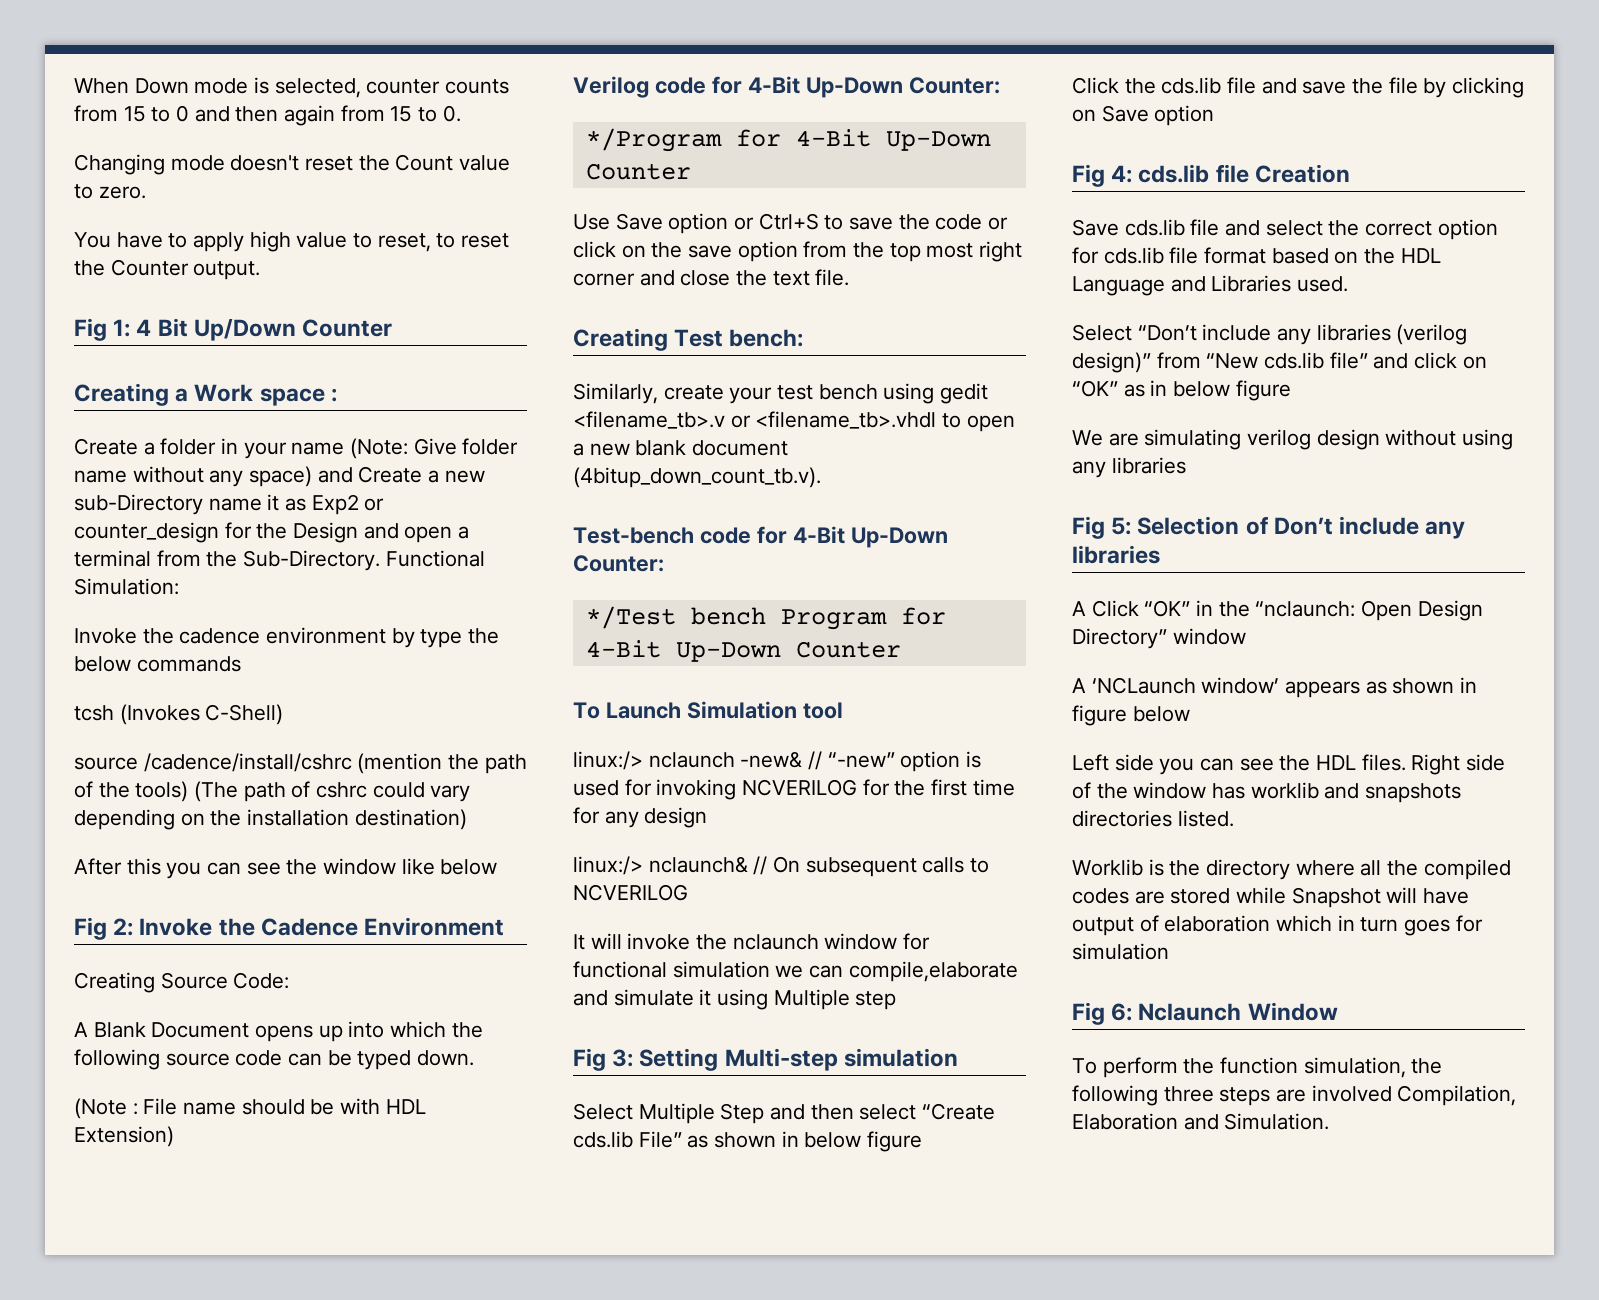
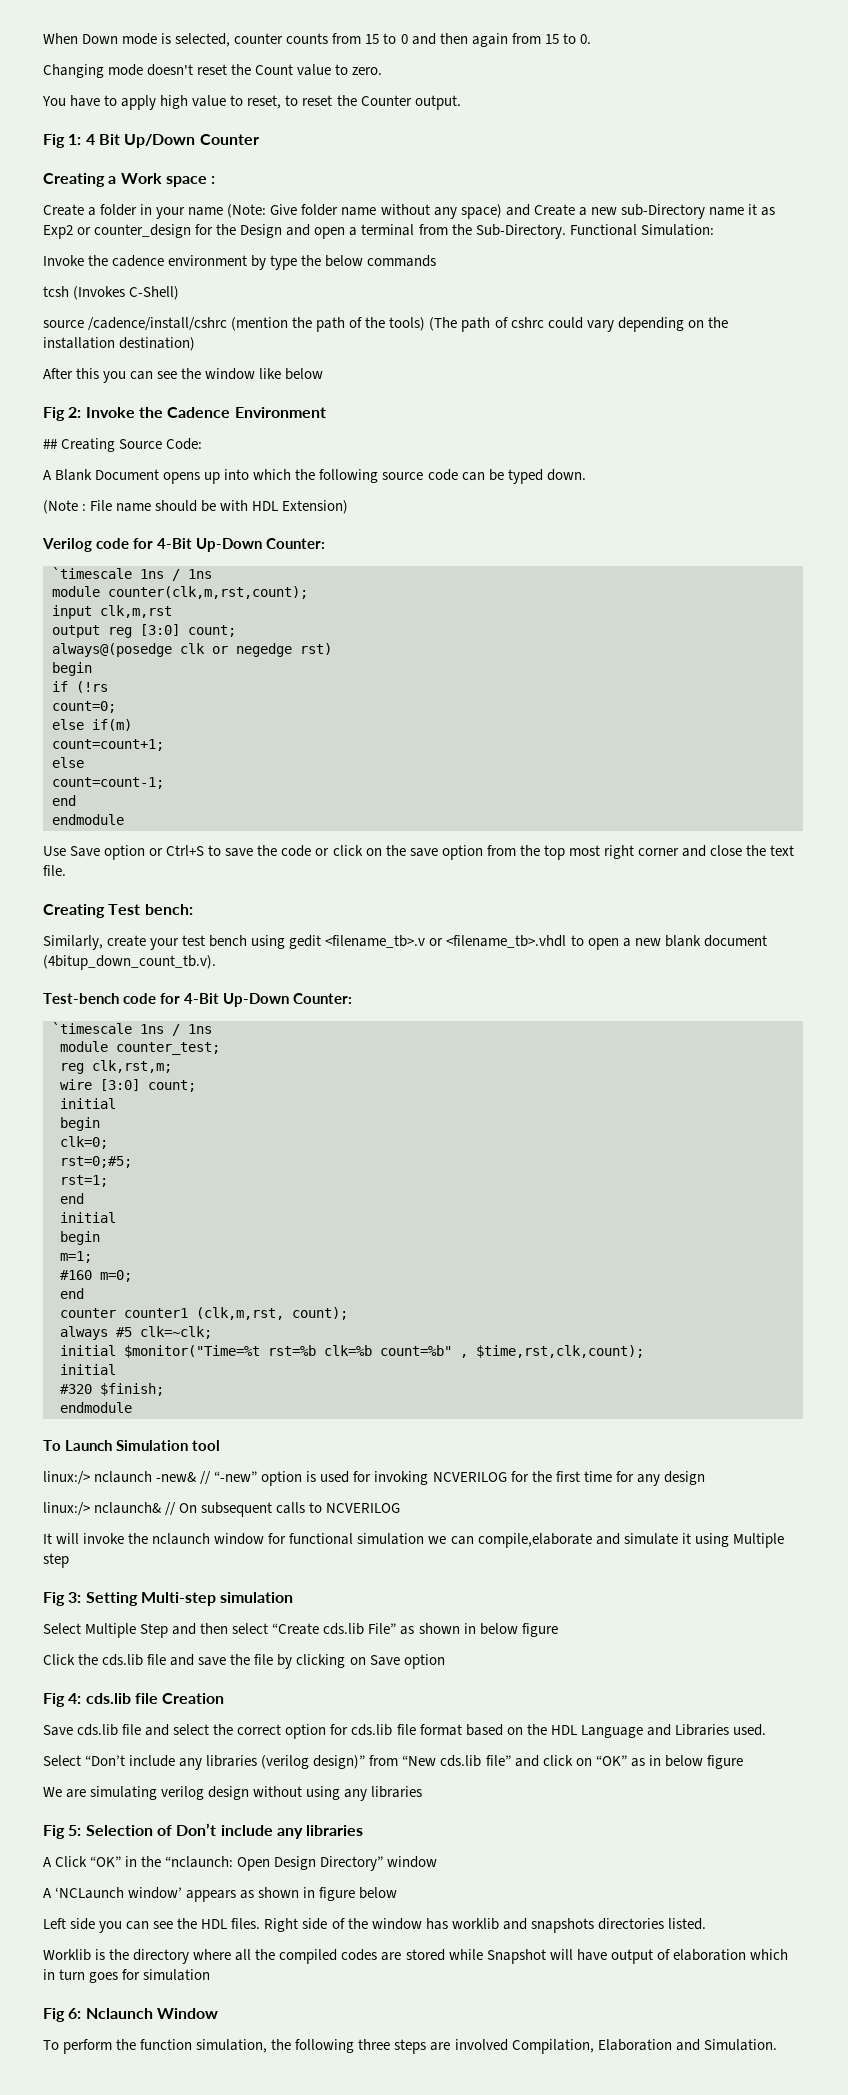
- Creating Source Code:
+ ## Creating Source Code:
  Verilog code for 4-Bit Up-Down Counter:
- */Program for 4-Bit Up-Down Counter
+ `timescale 1ns / 1ns
+ module counter(clk,m,rst,count);
+ input clk,m,rst
+ output reg [3:0] count;
+ always@(posedge clk or negedge rst)
+ begin
+ if (!rs
+ count=0;
+ else if(m)
+ count=count+1;
+ else
+ count=count-1;
+ end
+ endmodule
  Test-bench code for 4-Bit Up-Down Counter:
- */Test bench Program for 4-Bit Up-Down Counter
+ `timescale 1ns / 1ns
+ module counter_test;
+ reg clk,rst,m;
+ wire [3:0] count;
+ initial
+ begin
+ clk=0;
+ rst=0;#5;
+ rst=1;
+ end
+ initial
+ begin
+ m=1;
+ #160 m=0;
+ end
+ counter counter1 (clk,m,rst, count);
+ always #5 clk=~clk;
+ initial $monitor("Time=%t rst=%b clk=%b count=%b" , $time,rst,clk,count);
+ initial
+ #320 $finish;
+ endmodule

